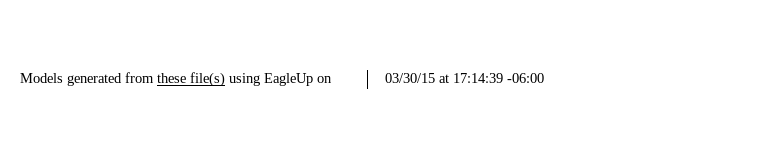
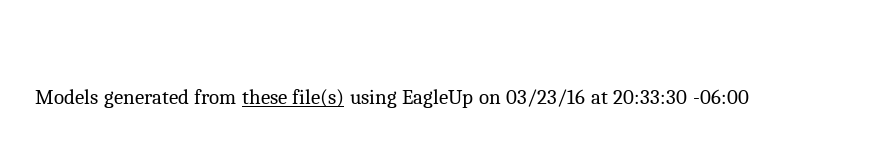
- Models generated from these file(s) using EagleUp on 03/30/15 at 17:14:39 -06:00
+ Models generated from these file(s) using EagleUp on 03/23/16 at 20:33:30 -06:00

